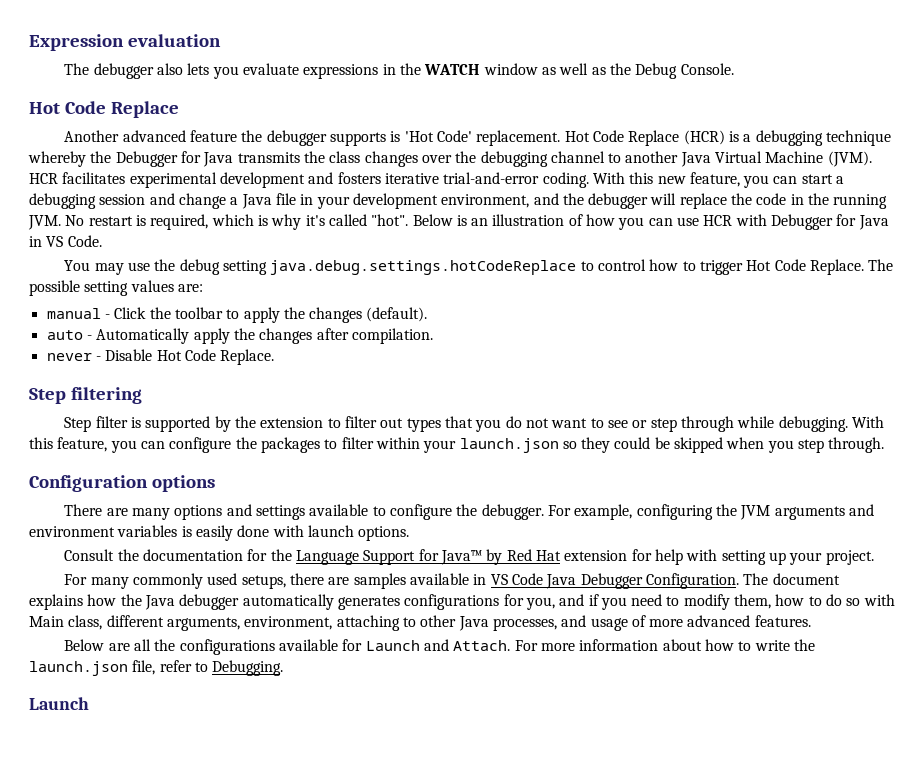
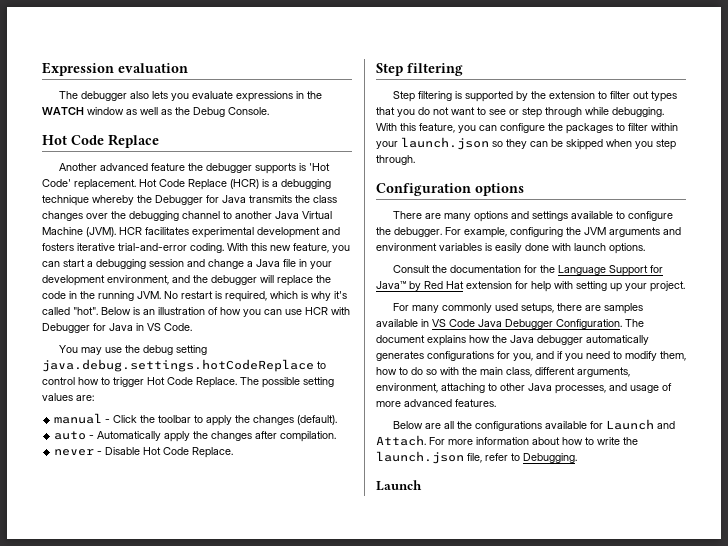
- Step filter is supported by the extension to filter out types that you do not want to see or step through while debugging.
+ Step filtering is supported by the extension to filter out types that you do not want to see or step through while debugging.
- With this feature, you can configure the packages to filter within your launch.json so they could be skipped when you step through.
+ With this feature, you can configure the packages to filter within your launch.json so they can be skipped when you step through.
- The document explains how the Java debugger automatically generates configurations for you, and if you need to modify them, how to do so with Main class, different arguments, environment, attaching to other Java processes, and usage of more advanced features.
+ The document explains how the Java debugger automatically generates configurations for you, and if you need to modify them, how to do so with the main class, different arguments, environment, attaching to other Java processes, and usage of more advanced features.

